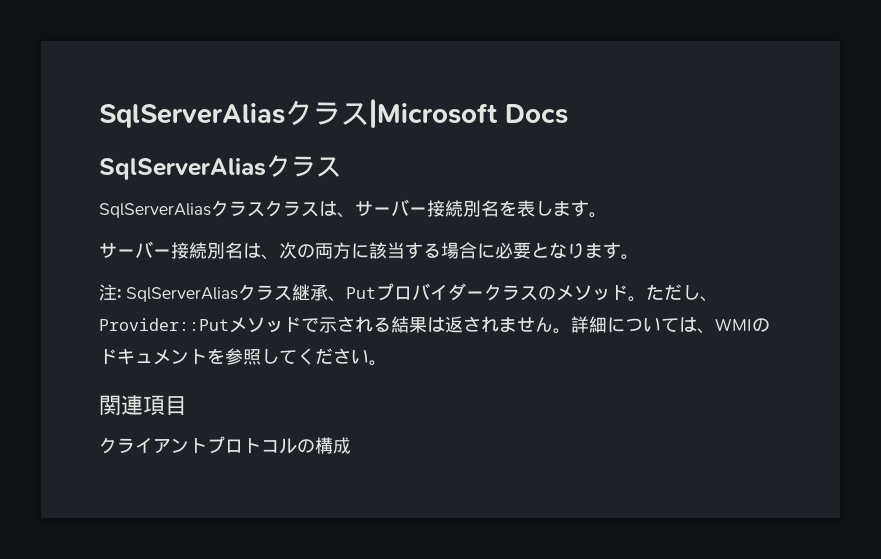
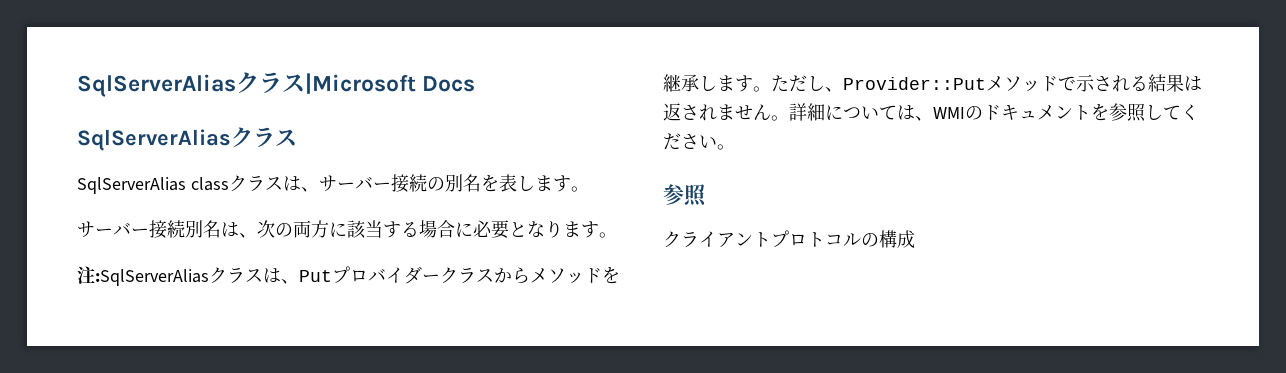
- SqlServerAliasクラスクラスは、サーバー接続別名を表します。
+ SqlServerAlias classクラスは、サーバー接続の別名を表します。
- 注: SqlServerAliasクラス継承、Putプロバイダークラスのメソッド。
+ 注:SqlServerAliasクラスは、Putプロバイダークラスからメソッドを継承します。
  詳細については、WMIのドキュメントを参照してください。
- 関連項目
+ 参照

